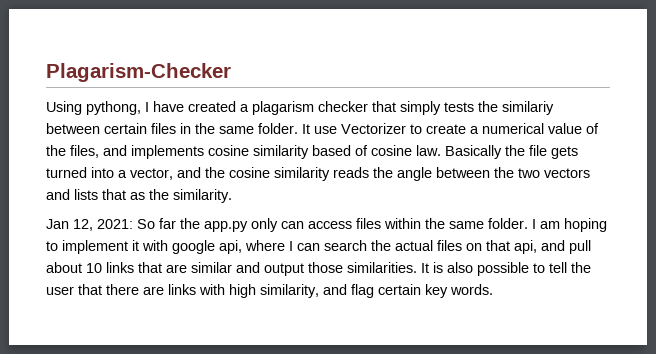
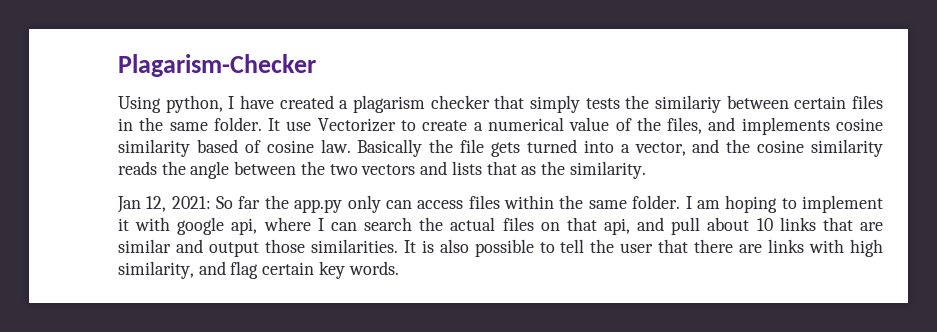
- Using pythong, I have created a plagarism checker that simply tests the similariy between certain files in the same folder.
+ Using python, I have created a plagarism checker that simply tests the similariy between certain files in the same folder.

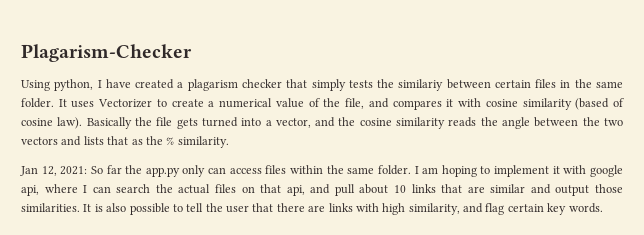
- It use Vectorizer to create a numerical value of the files, and implements cosine similarity based of cosine law.
+ It uses Vectorizer to create a numerical value of the file, and compares it with cosine similarity (based of cosine law).
- Basically the file gets turned into a vector, and the cosine similarity reads the angle between the two vectors and lists that as the similarity.
+ Basically the file gets turned into a vector, and the cosine similarity reads the angle between the two vectors and lists that as the % similarity.

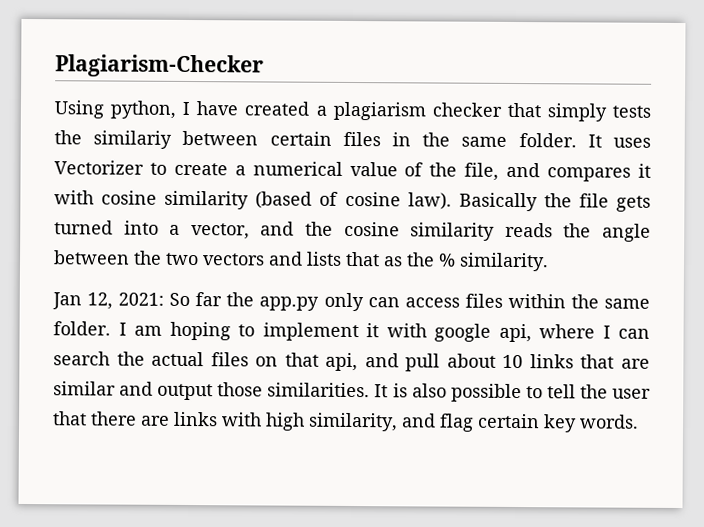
- Plagarism-Checker
+ Plagiarism-Checker
- Using python, I have created a plagarism checker that simply tests the similariy between certain files in the same folder.
+ Using python, I have created a plagiarism checker that simply tests the similariy between certain files in the same folder.

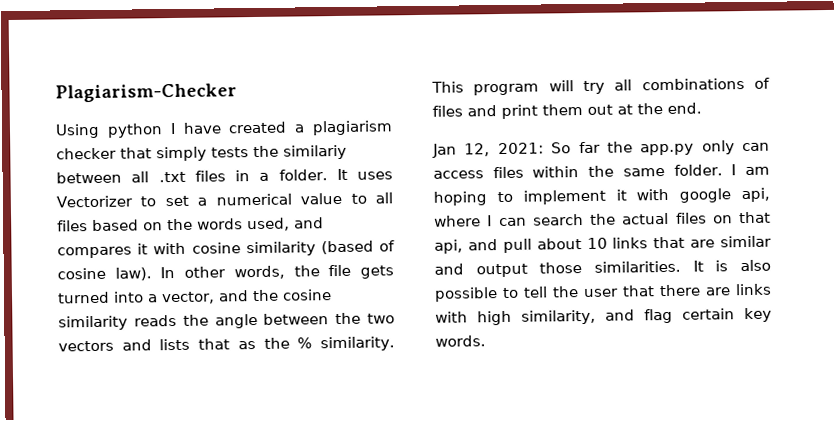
- Using python, I have created a plagiarism checker that simply tests the similariy between certain files in the same folder.
+ Using python I have created a plagiarism checker that simply tests the similariy between all .txt files in a folder.
- It uses Vectorizer to create a numerical value of the file, and compares it with cosine similarity (based of cosine law).
+ It uses Vectorizer to set a numerical value to all files based on the words used, and compares it with cosine similarity (based of cosine law).
- Basically the file gets turned into a vector, and the cosine similarity reads the angle between the two vectors and lists that as the % similarity.
+ In other words, the file gets turned into a vector, and the cosine similarity reads the angle between the two vectors and lists that as the % similarity. This program will try all combinations of files and print them out at the end.

